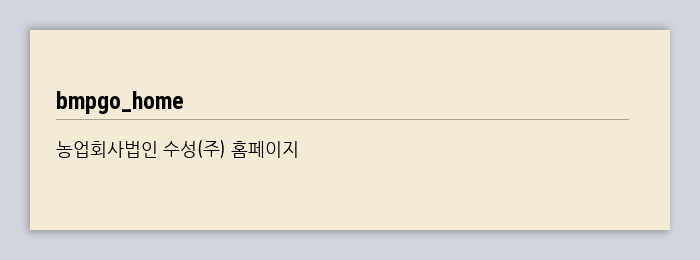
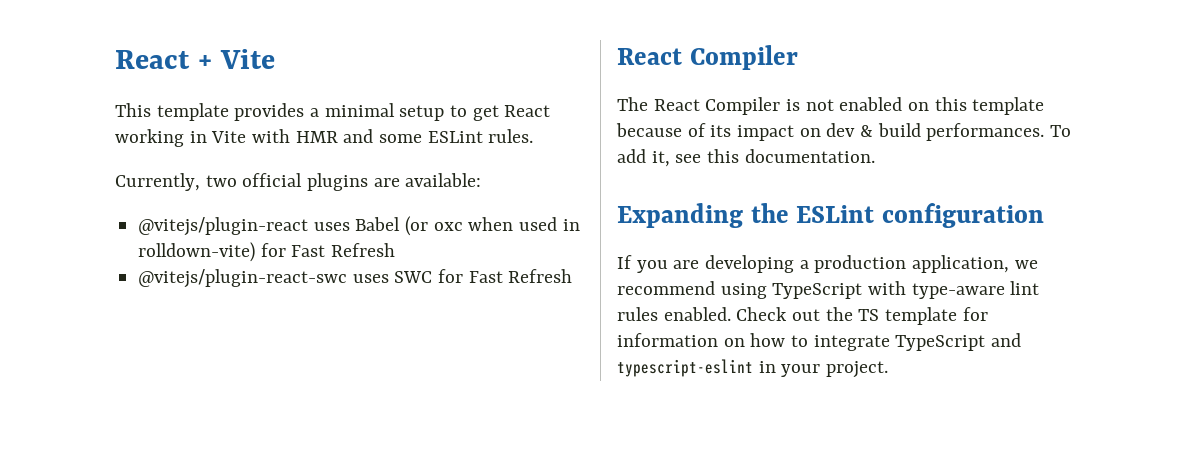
- bmpgo_home
- 농업회사법인 수성(주) 홈페이지
+ React + Vite
+ This template provides a minimal setup to get React working in Vite with HMR and some ESLint rules.
+ Currently, two official plugins are available:
+ @vitejs/plugin-react uses Babel (or oxc when used in rolldown-vite) for Fast Refresh
+ @vitejs/plugin-react-swc uses SWC for Fast Refresh
+ React Compiler
+ The React Compiler is not enabled on this template because of its impact on dev & build performances. To add it, see this documentation.
+ Expanding the ESLint configuration
+ If you are developing a production application, we recommend using TypeScript with type-aware lint rules enabled. Check out the TS template for information on how to integrate TypeScript and typescript-eslint in your project.

